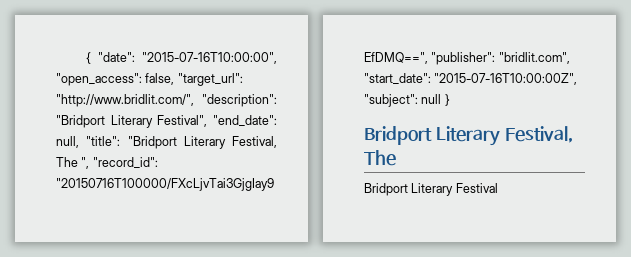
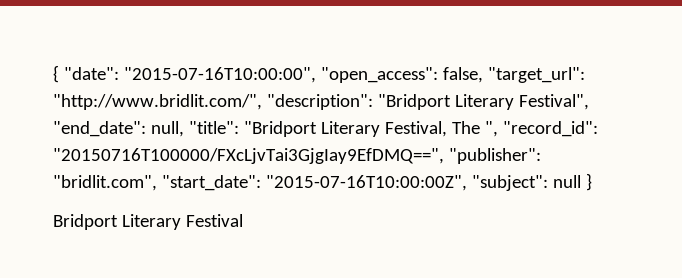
- Bridport Literary Festival, The

